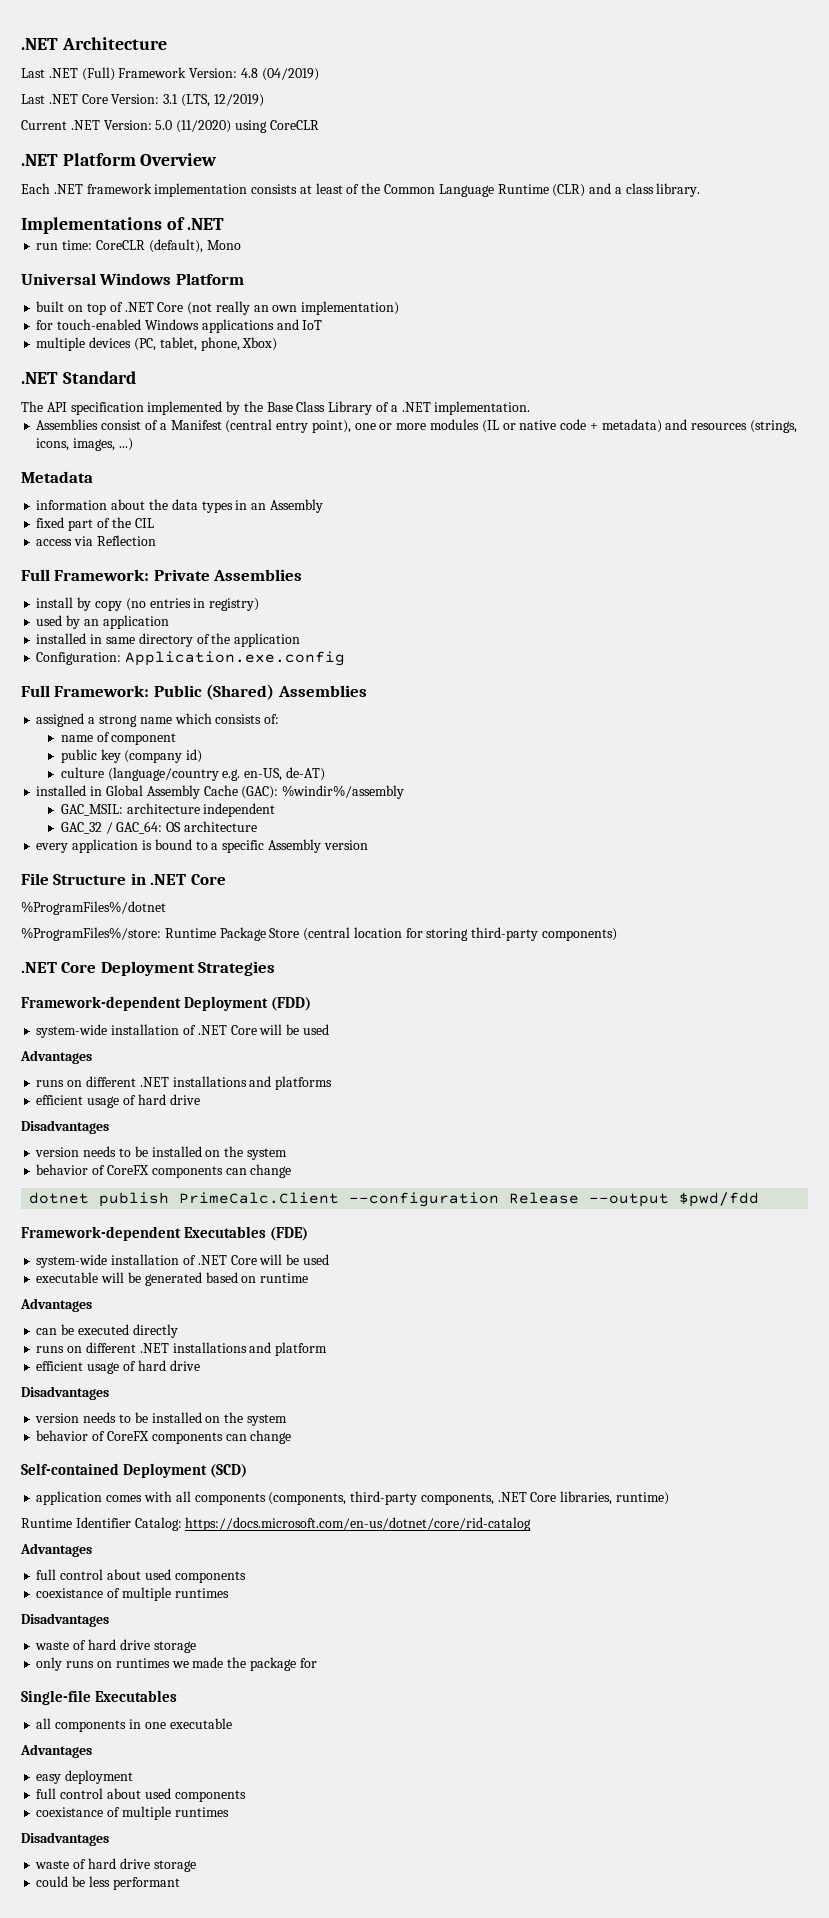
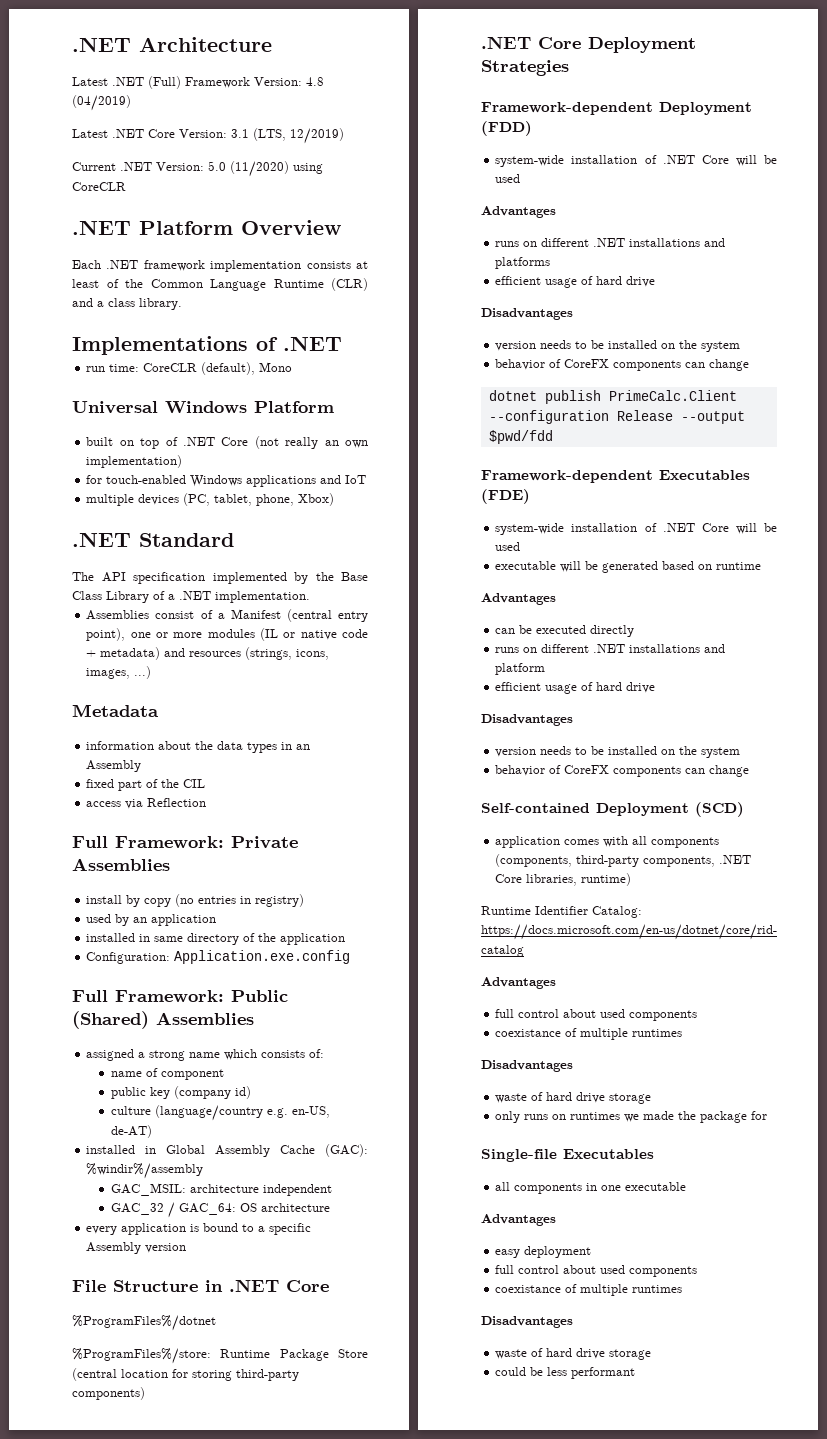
- Last .NET (Full) Framework Version: 4.8 (04/2019)
+ Latest .NET (Full) Framework Version: 4.8 (04/2019)
- Last .NET Core Version: 3.1 (LTS, 12/2019)
+ Latest .NET Core Version: 3.1 (LTS, 12/2019)

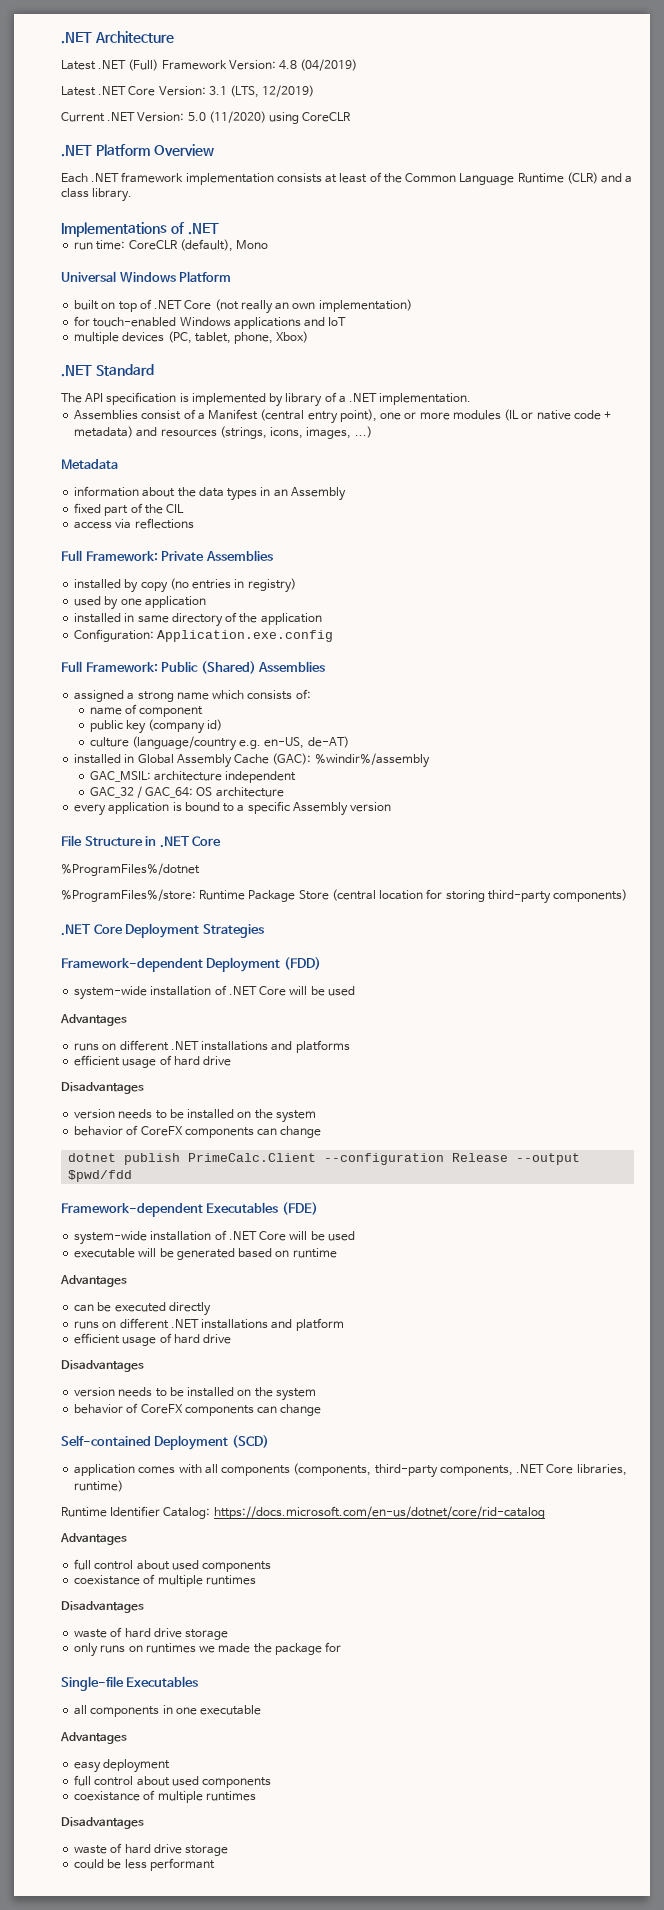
- The API specification implemented by the Base Class Library of a .NET implementation.
+ The API specification is implemented by library of a .NET implementation.
- access via Reflection
+ access via reflections
- install by copy (no entries in registry)
+ installed by copy (no entries in registry)
- used by an application
+ used by one application

